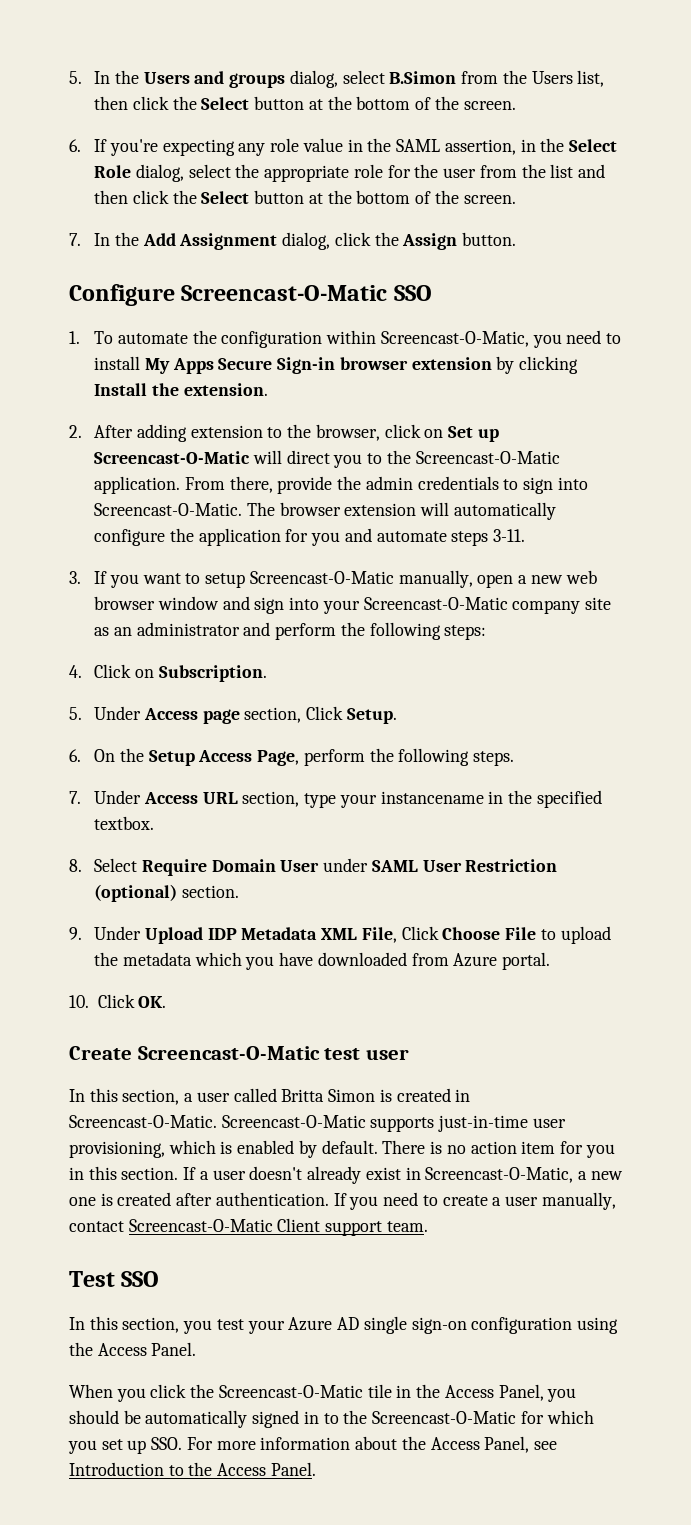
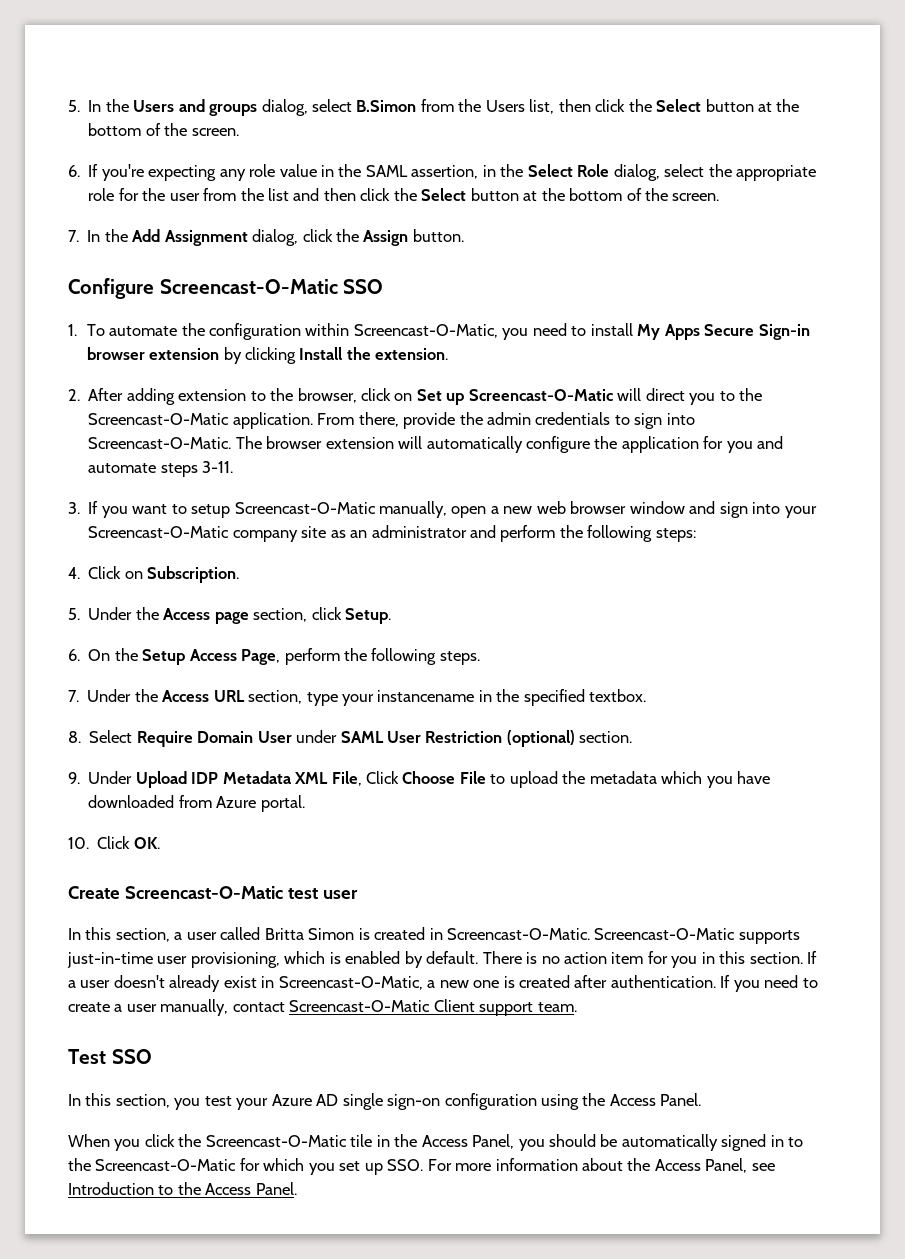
- 5. Under Access page section, Click Setup.
+ 5. Under the Access page section, click Setup.
- 7. Under Access URL section, type your instancename in the specified textbox.
+ 7. Under the Access URL section, type your instancename in the specified textbox.

